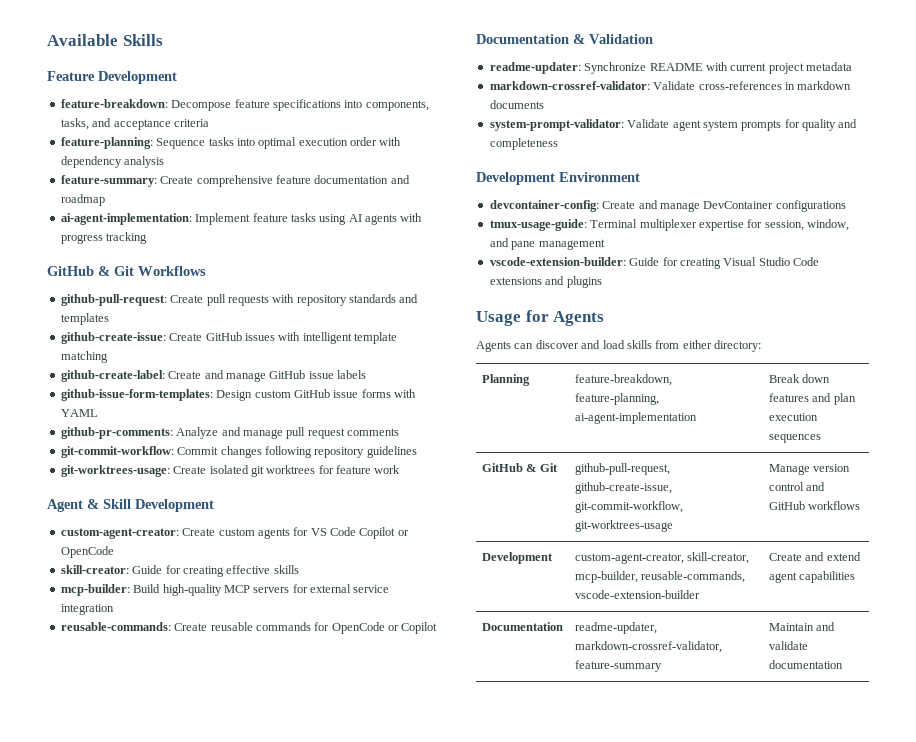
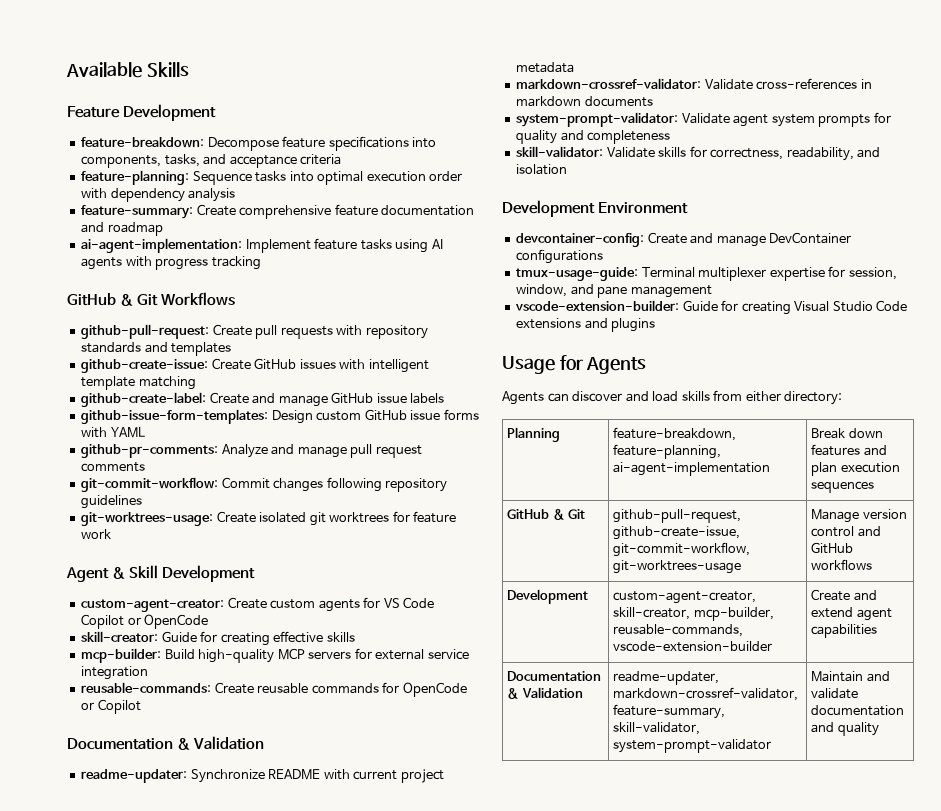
+ skill-validator: Validate skills for correctness, readability, and isolation
- Documentation | readme-updater, markdown-crossref-validator, feature-summary | Maintain and validate documentation
+ Documentation & Validation | readme-updater, markdown-crossref-validator, feature-summary, skill-validator, system-prompt-validator | Maintain and validate documentation and quality

